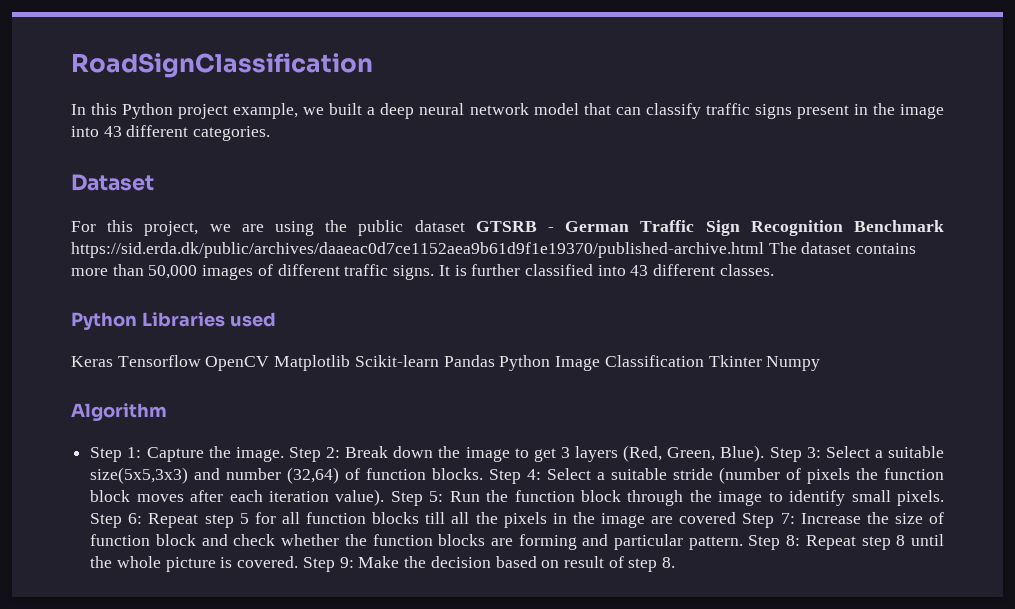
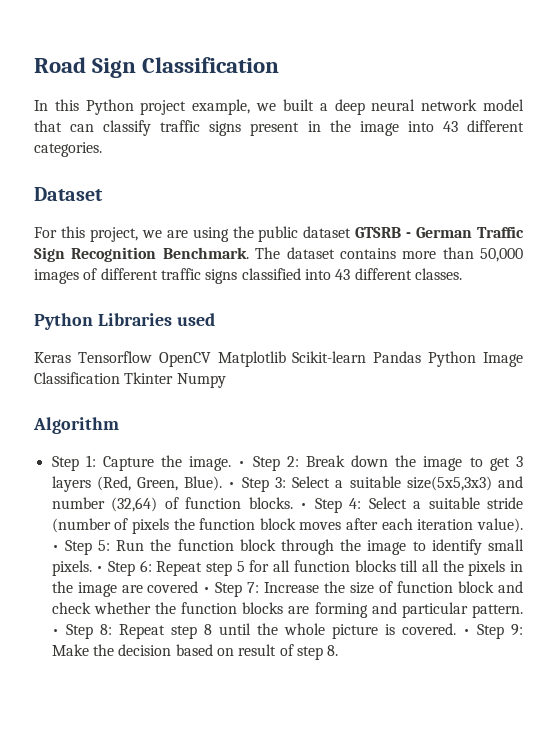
- RoadSignClassification
+ Road Sign Classification
- For this project, we are using the public dataset GTSRB - German Traffic Sign Recognition Benchmark https://sid.erda.dk/public/archives/daaeac0d7ce1152aea9b61d9f1e19370/published-archive.html The dataset contains more than 50,000 images of different traffic signs. It is further classified into 43 different classes.
+ For this project, we are using the public dataset GTSRB - German Traffic Sign Recognition Benchmark. The dataset contains more than 50,000 images of different traffic signs classified into 43 different classes.
- Step 2: Break down the image to get 3 layers (Red, Green, Blue).
+ • Step 2: Break down the image to get 3 layers (Red, Green, Blue).
- Step 3: Select a suitable size(5x5,3x3) and number (32,64) of function blocks.
+ • Step 3: Select a suitable size(5x5,3x3) and number (32,64) of function blocks.
- Step 4: Select a suitable stride (number of pixels the function block moves after each iteration value).
+ • Step 4: Select a suitable stride (number of pixels the function block moves after each iteration value).
- Step 5: Run the function block through the image to identify small pixels.
+ • Step 5: Run the function block through the image to identify small pixels.
- Step 6: Repeat step 5 for all function blocks till all the pixels in the image are covered Step 7: Increase the size of function block and check whether the function blocks are forming and particular pattern.
+ • Step 6: Repeat step 5 for all function blocks till all the pixels in the image are covered • Step 7: Increase the size of function block and check whether the function blocks are forming and particular pattern.
- Step 8: Repeat step 8 until the whole picture is covered.
+ • Step 8: Repeat step 8 until the whole picture is covered.
- Step 9: Make the decision based on result of step 8.
+ • Step 9: Make the decision based on result of step 8.

